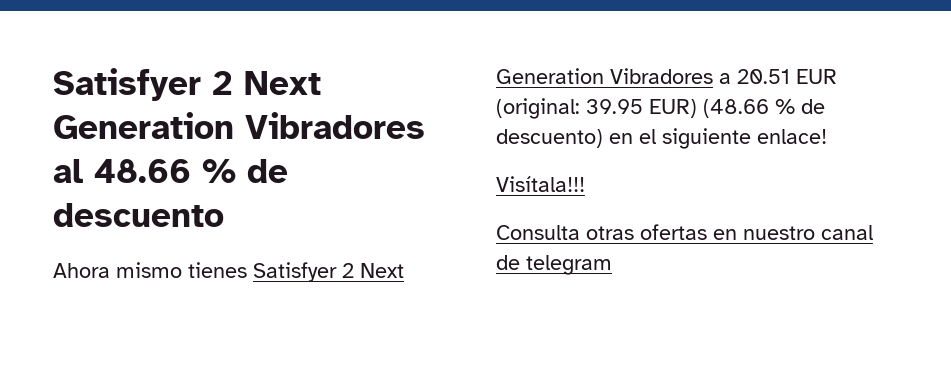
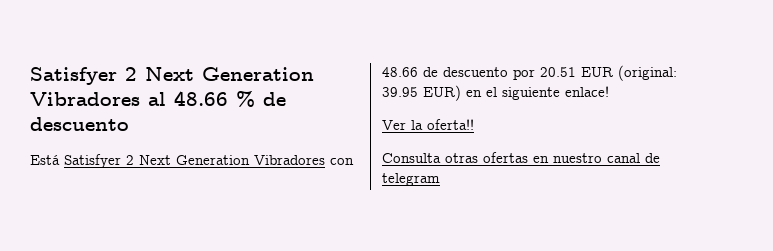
- Ahora mismo tienes Satisfyer 2 Next Generation Vibradores a 20.51 EUR (original: 39.95 EUR) (48.66 % de descuento) en el siguiente enlace!
+ Está Satisfyer 2 Next Generation Vibradores con 48.66 de descuento por 20.51 EUR (original: 39.95 EUR) en el siguiente enlace!
- Visítala!!!
+ Ver la oferta!!

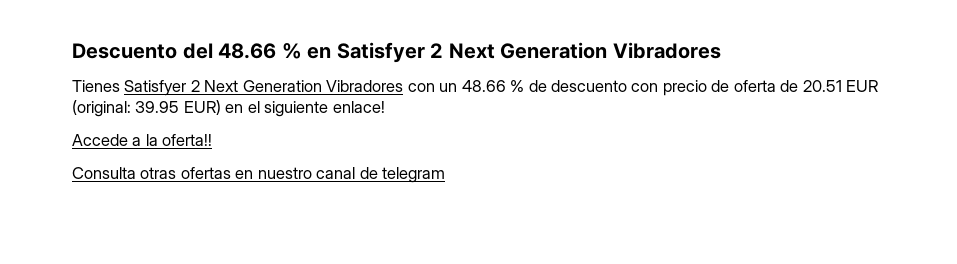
- Satisfyer 2 Next Generation Vibradores al 48.66 % de descuento
- Está Satisfyer 2 Next Generation Vibradores con 48.66 de descuento por 20.51 EUR (original: 39.95 EUR) en el siguiente enlace!
+ Descuento del 48.66 % en Satisfyer 2 Next Generation Vibradores
+ Tienes Satisfyer 2 Next Generation Vibradores con un 48.66 % de descuento con precio de oferta de 20.51 EUR (original: 39.95 EUR) en el siguiente enlace!
- Ver la oferta!!
+ Accede a la oferta!!

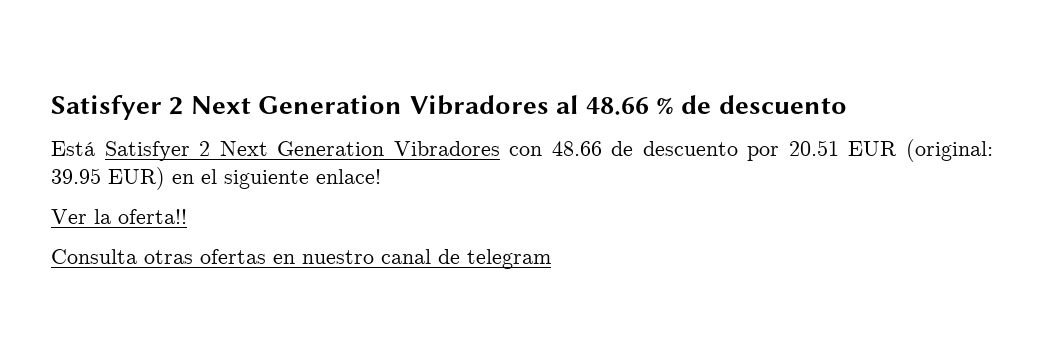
- Descuento del 48.66 % en Satisfyer 2 Next Generation Vibradores
- Tienes Satisfyer 2 Next Generation Vibradores con un 48.66 % de descuento con precio de oferta de 20.51 EUR (original: 39.95 EUR) en el siguiente enlace!
+ Satisfyer 2 Next Generation Vibradores al 48.66 % de descuento
+ Está Satisfyer 2 Next Generation Vibradores con 48.66 de descuento por 20.51 EUR (original: 39.95 EUR) en el siguiente enlace!
- Accede a la oferta!!
+ Ver la oferta!!

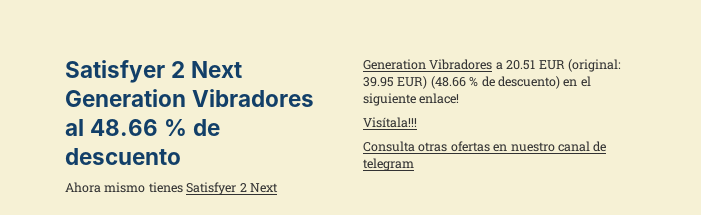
- Está Satisfyer 2 Next Generation Vibradores con 48.66 de descuento por 20.51 EUR (original: 39.95 EUR) en el siguiente enlace!
+ Ahora mismo tienes Satisfyer 2 Next Generation Vibradores a 20.51 EUR (original: 39.95 EUR) (48.66 % de descuento) en el siguiente enlace!
- Ver la oferta!!
+ Visítala!!!

